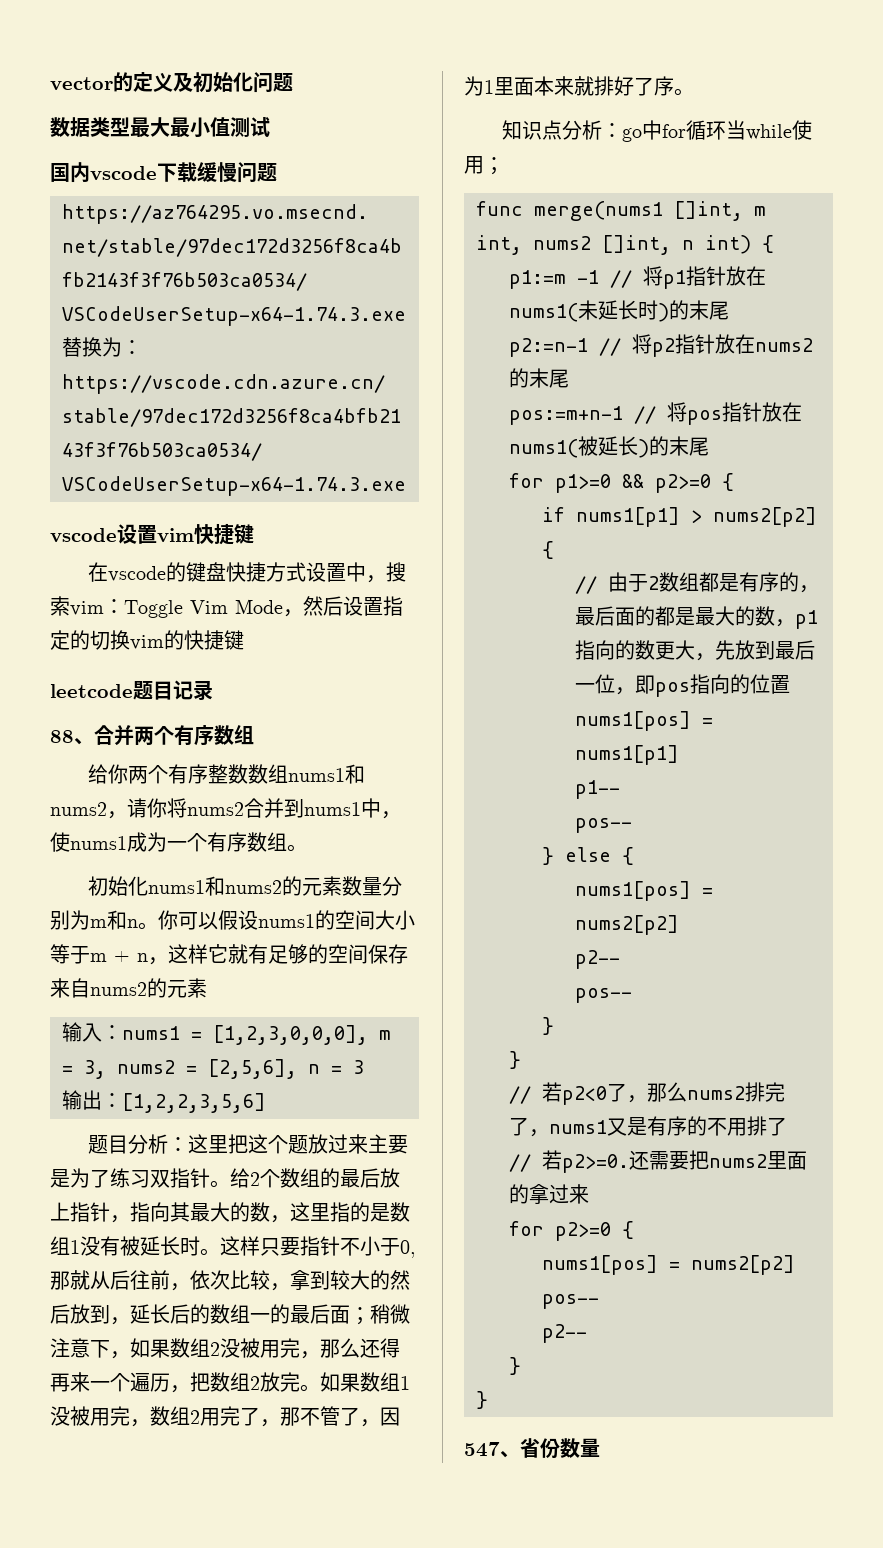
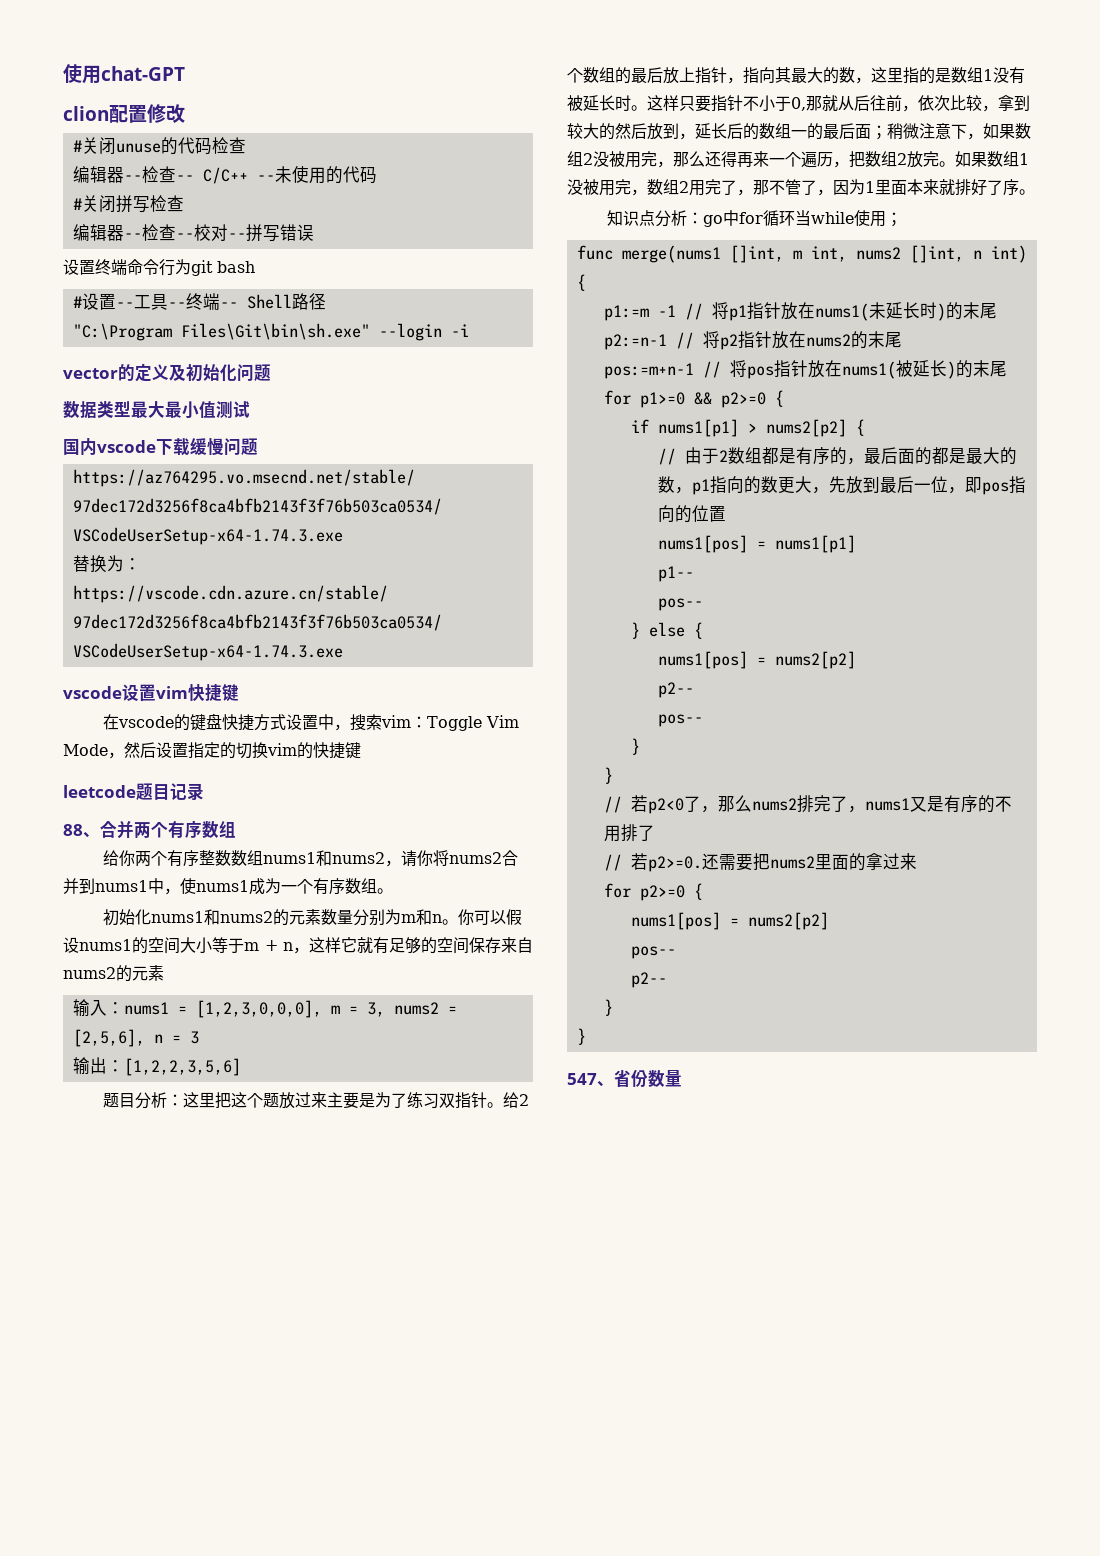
+ 使用chat-GPT
+ clion配置修改
+ #关闭unuse的代码检查
+ 编辑器--检查-- C/C++ --未使用的代码
+ #关闭拼写检查
+ 编辑器--检查--校对--拼写错误
+ 设置终端命令行为git bash
+ #设置--工具--终端-- Shell路径
+ "C:\Program Files\Git\bin\sh.exe" --login -i

